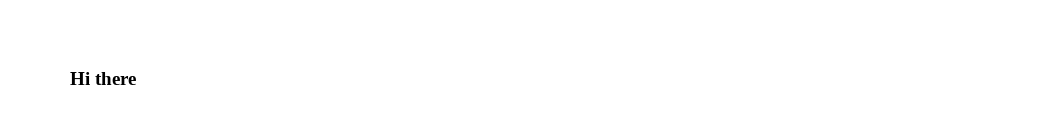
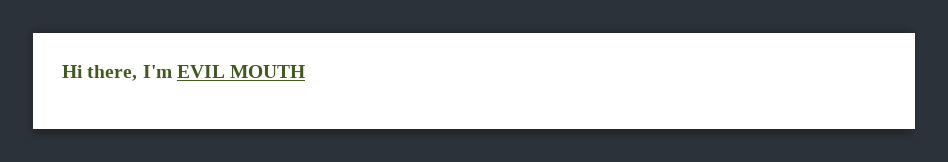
- Hi there
+ Hi there, I'm EVIL MOUTH

